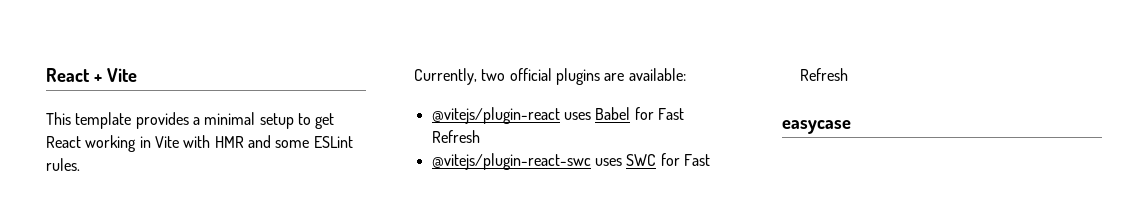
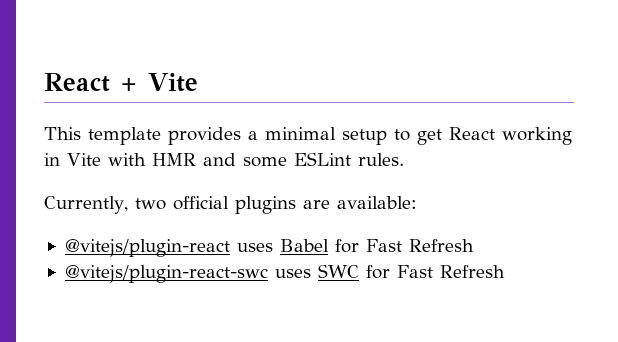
- easycase

